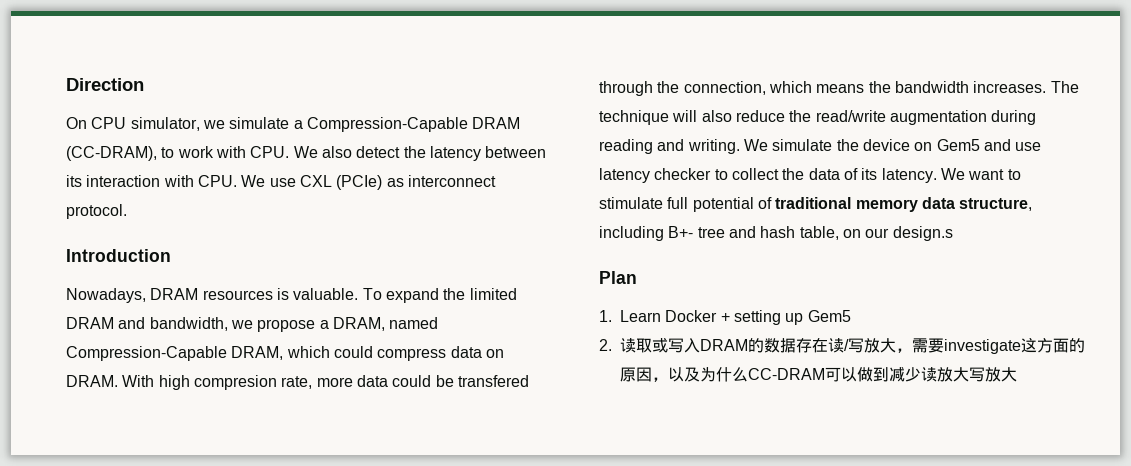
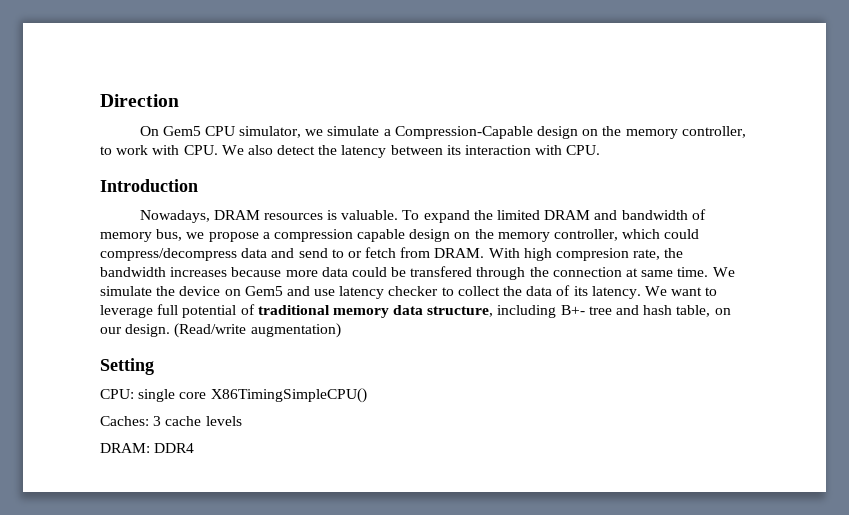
- On CPU simulator, we simulate a Compression-Capable DRAM (CC-DRAM), to work with CPU. We also detect the latency between its interaction with CPU. We use CXL (PCIe) as interconnect protocol.
+ On Gem5 CPU simulator, we simulate a Compression-Capable design on the memory controller, to work with CPU. We also detect the latency between its interaction with CPU.
- To expand the limited DRAM and bandwidth, we propose a DRAM, named Compression-Capable DRAM, which could compress data on DRAM.
+ To expand the limited DRAM and bandwidth of memory bus, we propose a compression capable design on the memory controller, which could compress/decompress data and send to or fetch from DRAM.
- With high compresion rate, more data could be transfered through the connection, which means the bandwidth increases. The technique will also reduce the read/write augmentation during reading and writing.
+ With high compresion rate, the bandwidth increases because more data could be transfered through the connection at same time.
- We want to stimulate full potential of traditional memory data structure, including B+- tree and hash table, on our design.s
- Plan
- 1. Learn Docker + setting up Gem5
- 2.读取或写入DRAM的数据存在读/写放大，需要investigate这方面的原因，以及为什么CC-DRAM可以做到减少读放大写放大
+ We want to leverage full potential of traditional memory data structure, including B+- tree and hash table, on our design. (Read/write augmentation)
+ Setting
+ CPU: single core X86TimingSimpleCPU()
+ Caches: 3 cache levels
+ DRAM: DDR4

